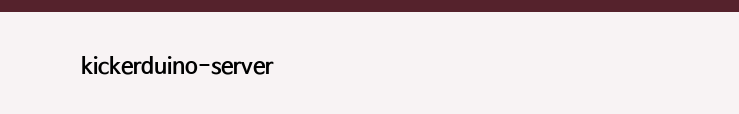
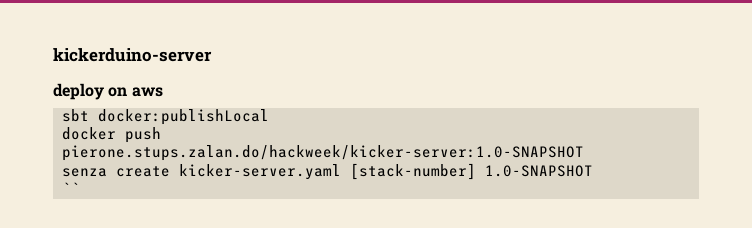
+ deploy on aws
+ sbt docker:publishLocal
+ docker push pierone.stups.zalan.do/hackweek/kicker-server:1.0-SNAPSHOT
+ senza create kicker-server.yaml [stack-number] 1.0-SNAPSHOT
+ ``

